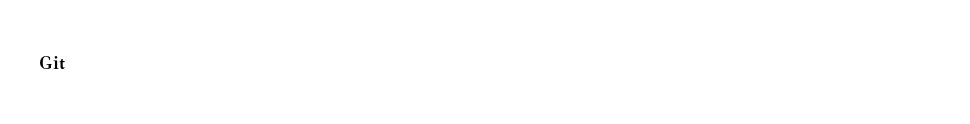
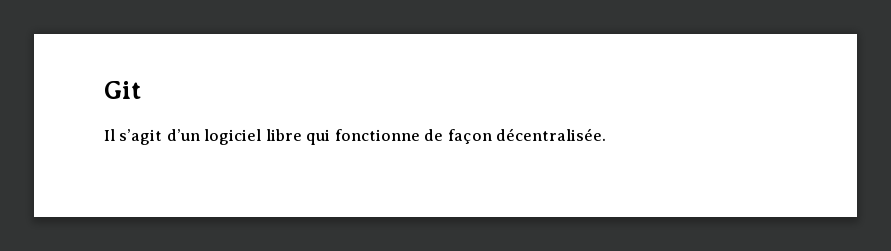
+ Il s’agit d’un logiciel libre qui fonctionne de façon décentralisée.

